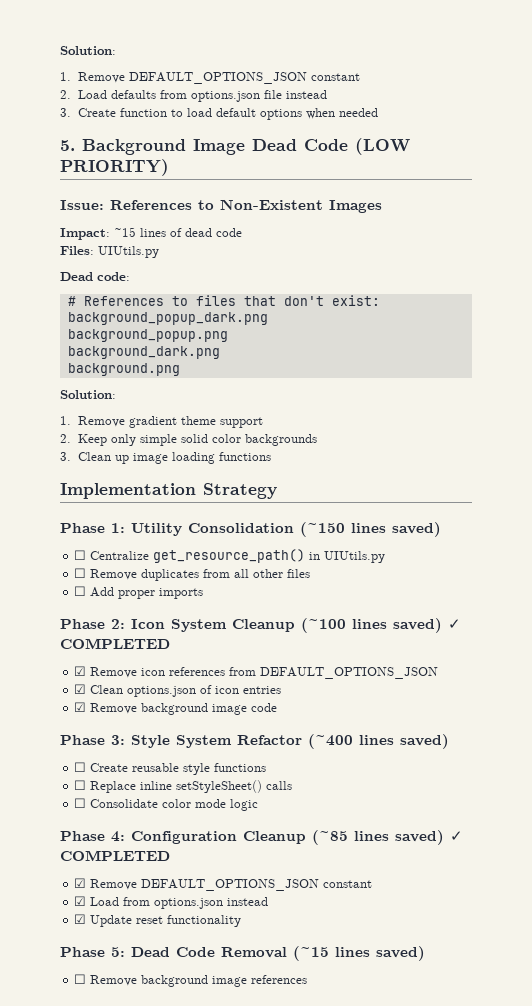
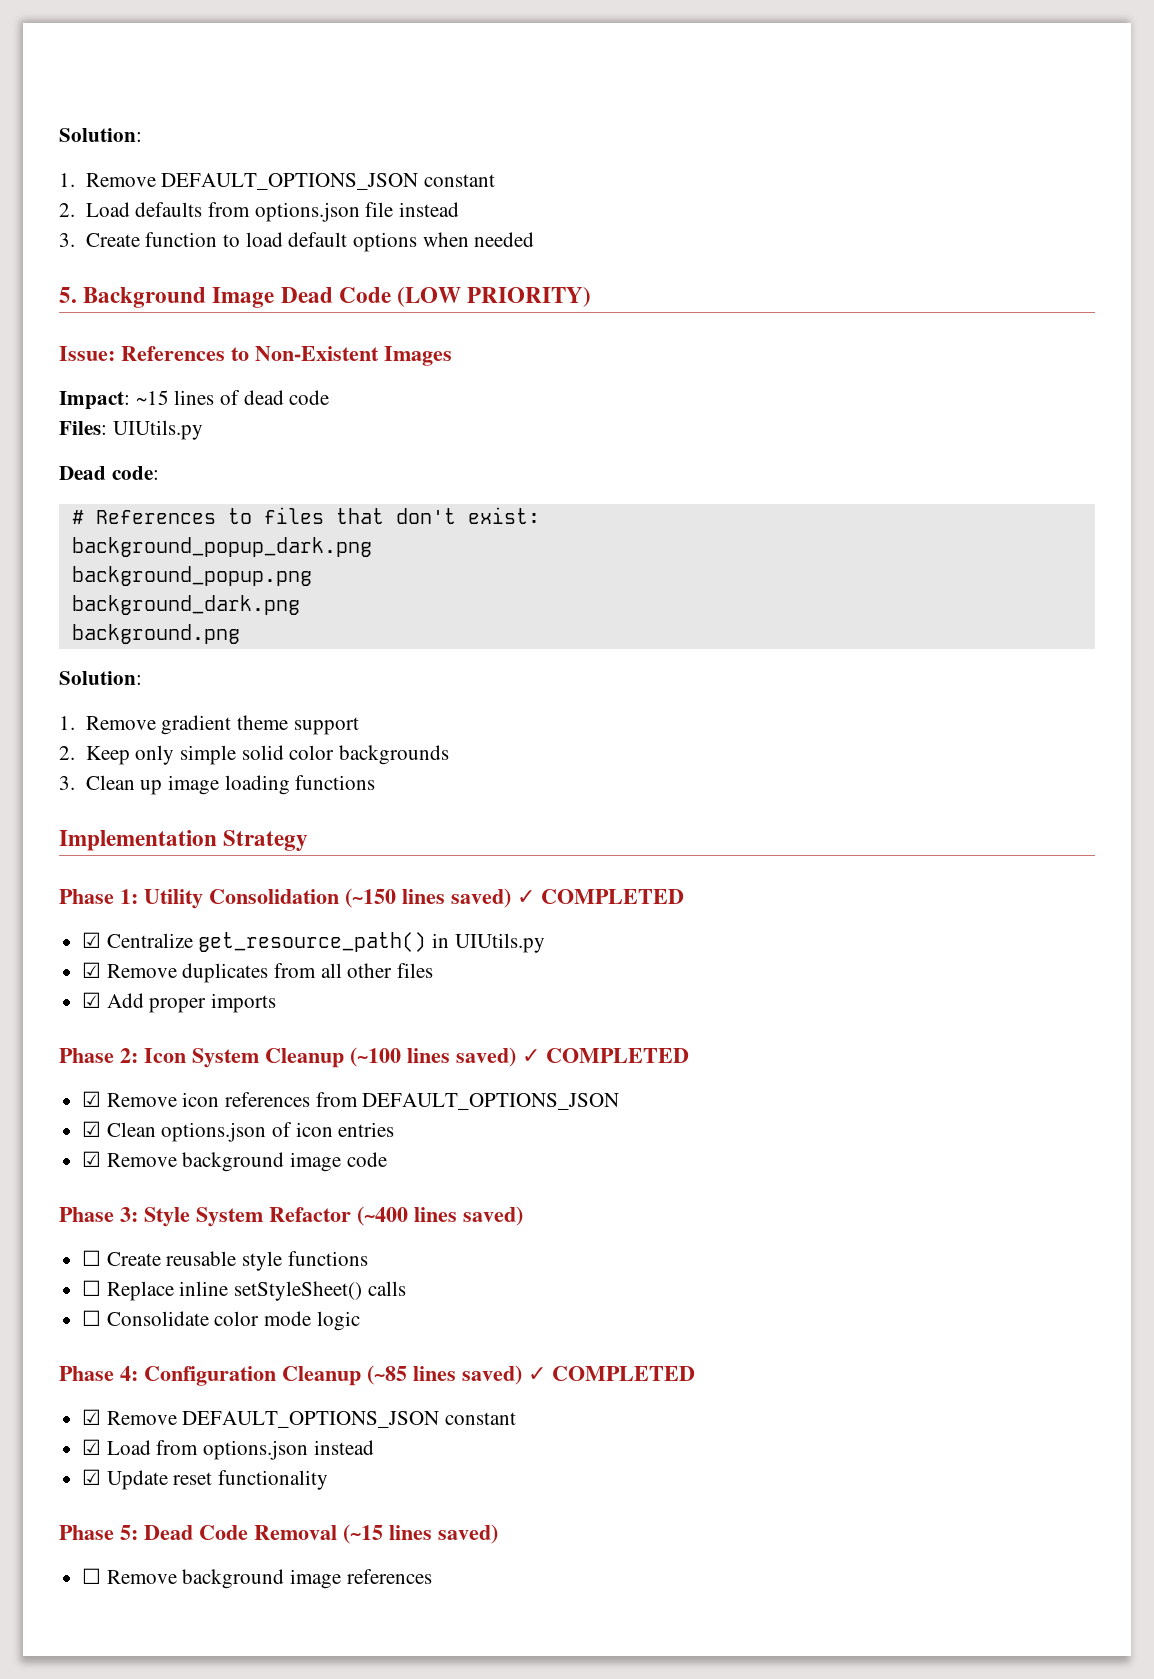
- Phase 1: Utility Consolidation (~150 lines saved)
- ☐ Centralize get_resource_path() in UIUtils.py
+ Phase 1: Utility Consolidation (~150 lines saved) ✓ COMPLETED
+ ☑ Centralize get_resource_path() in UIUtils.py
- ☐ Remove duplicates from all other files
+ ☑ Remove duplicates from all other files
- ☐ Add proper imports
+ ☑ Add proper imports

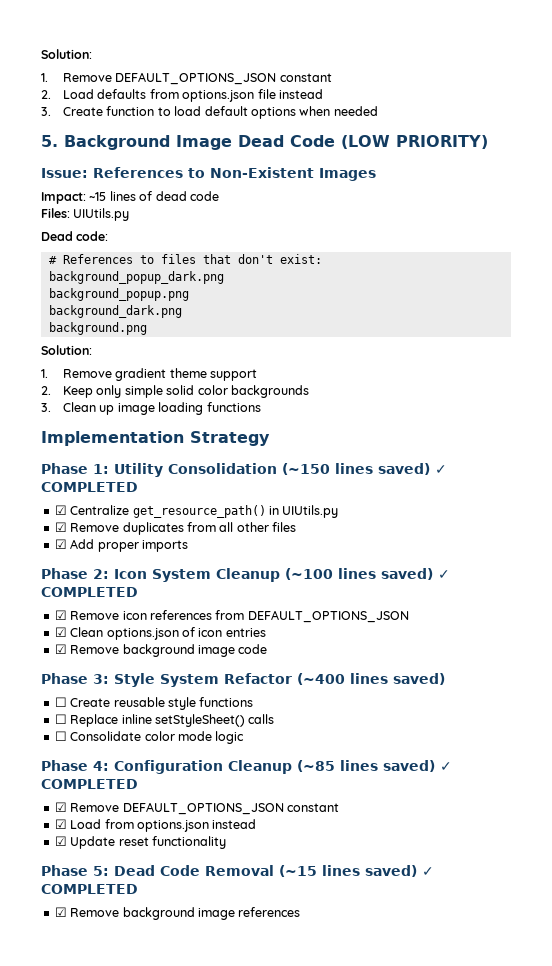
- Phase 5: Dead Code Removal (~15 lines saved)
- ☐ Remove background image references
+ Phase 5: Dead Code Removal (~15 lines saved) ✓ COMPLETED
+ ☑ Remove background image references

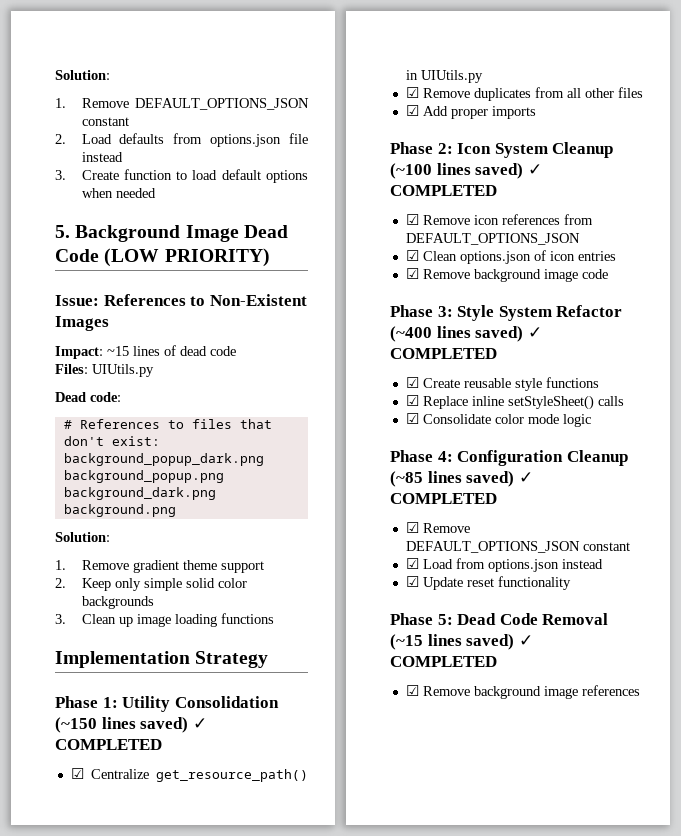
- Phase 3: Style System Refactor (~400 lines saved)
- ☐ Create reusable style functions
+ Phase 3: Style System Refactor (~400 lines saved) ✓ COMPLETED
+ ☑ Create reusable style functions
- ☐ Replace inline setStyleSheet() calls
+ ☑ Replace inline setStyleSheet() calls
- ☐ Consolidate color mode logic
+ ☑ Consolidate color mode logic

